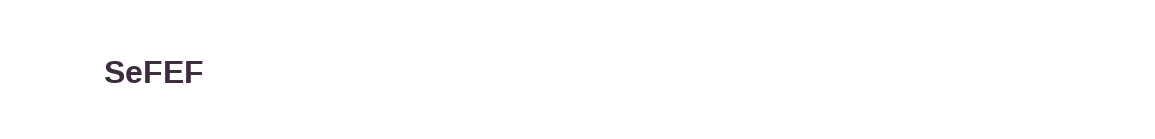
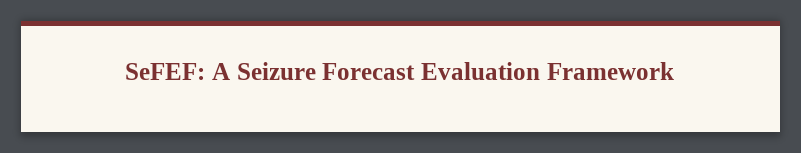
- SeFEF
+ SeFEF: A Seizure Forecast Evaluation Framework

